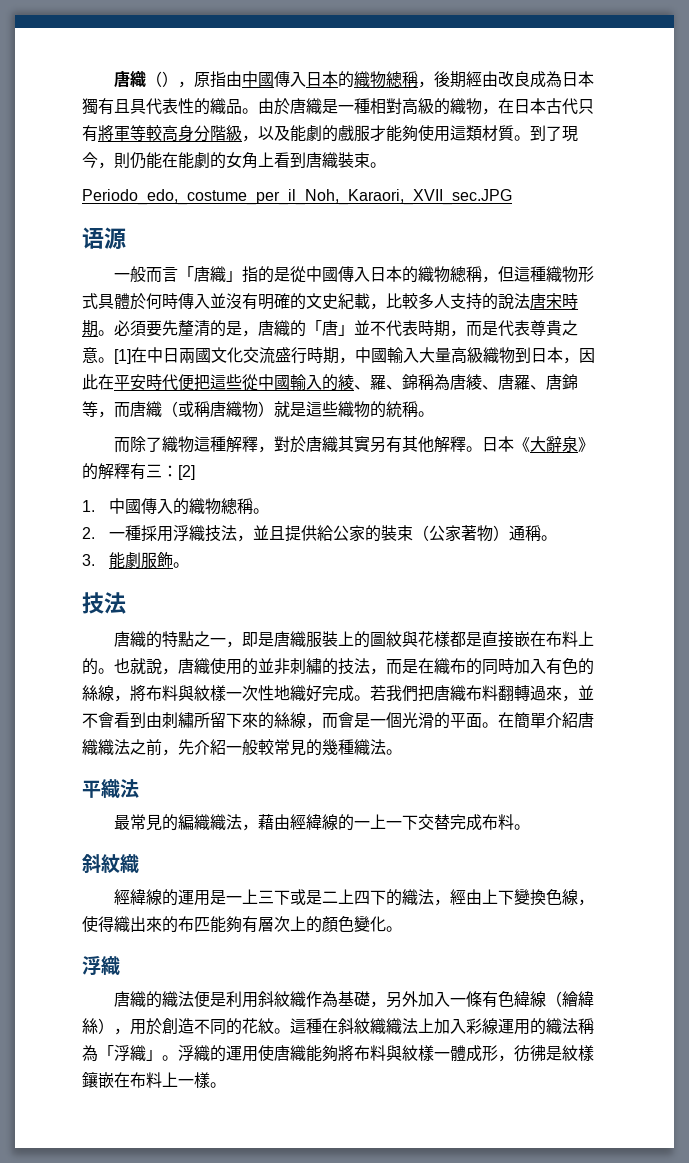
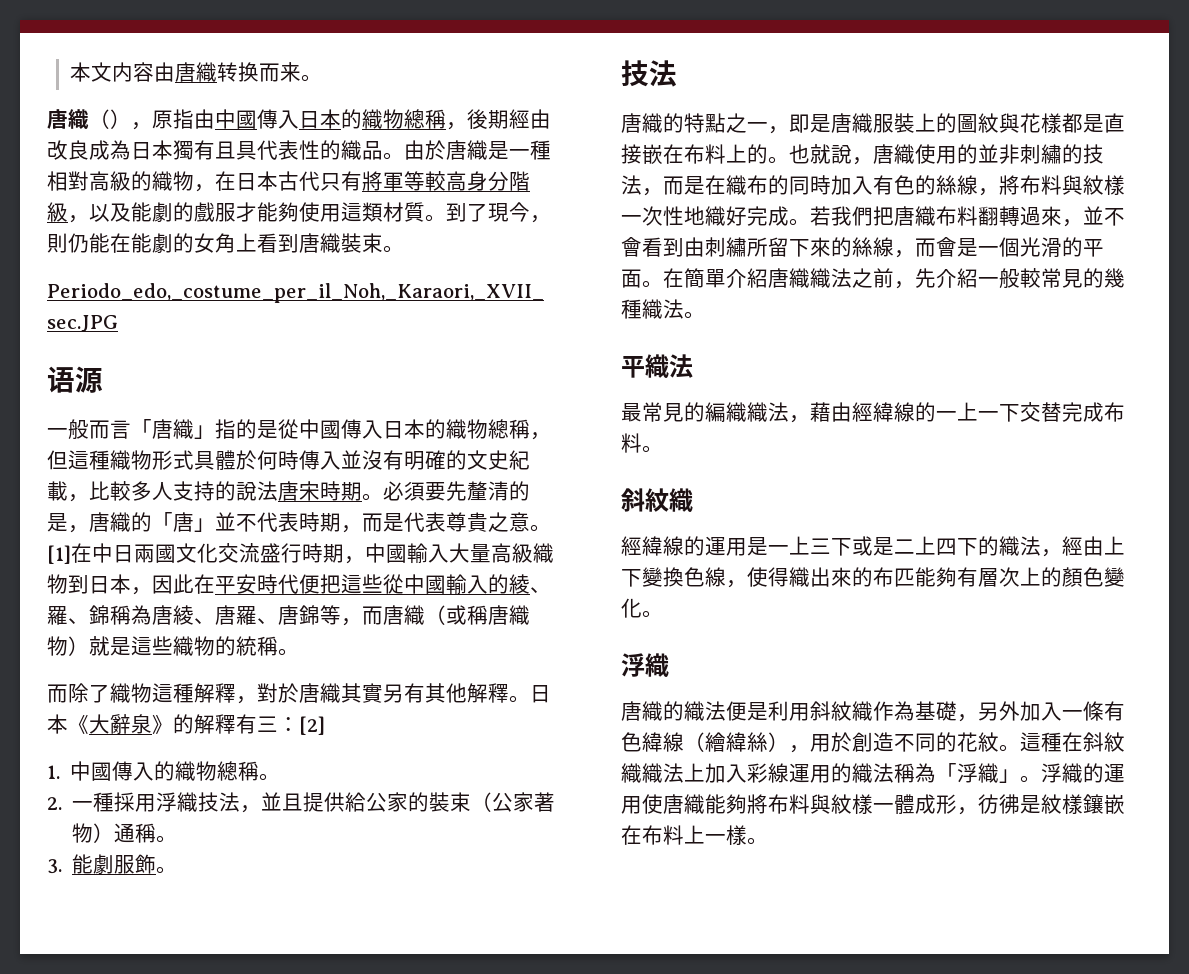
+ 本文内容由唐織转换而来。

